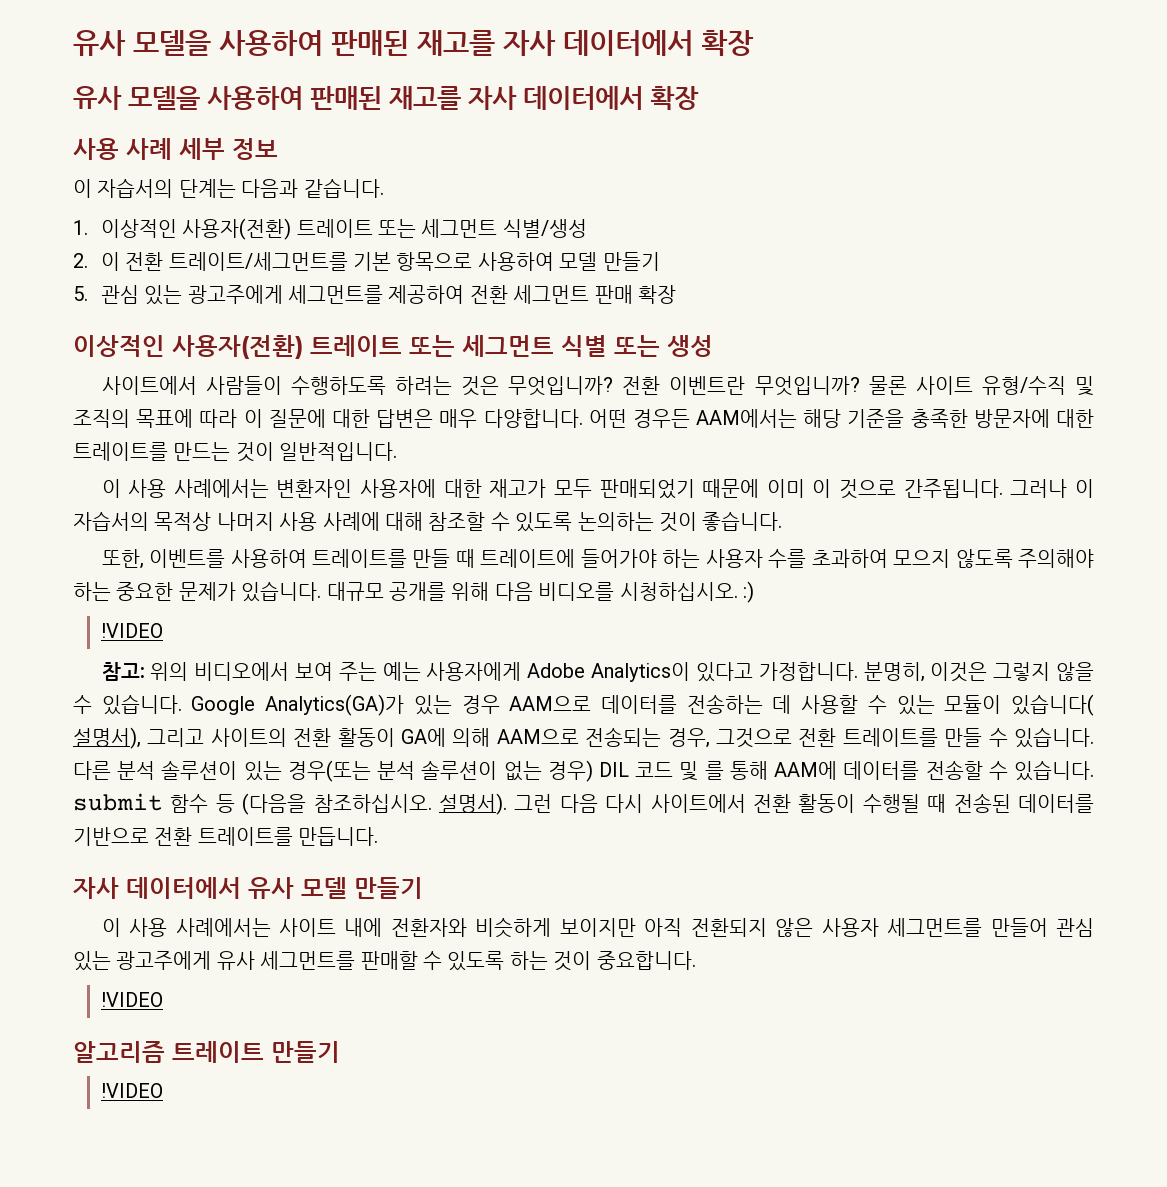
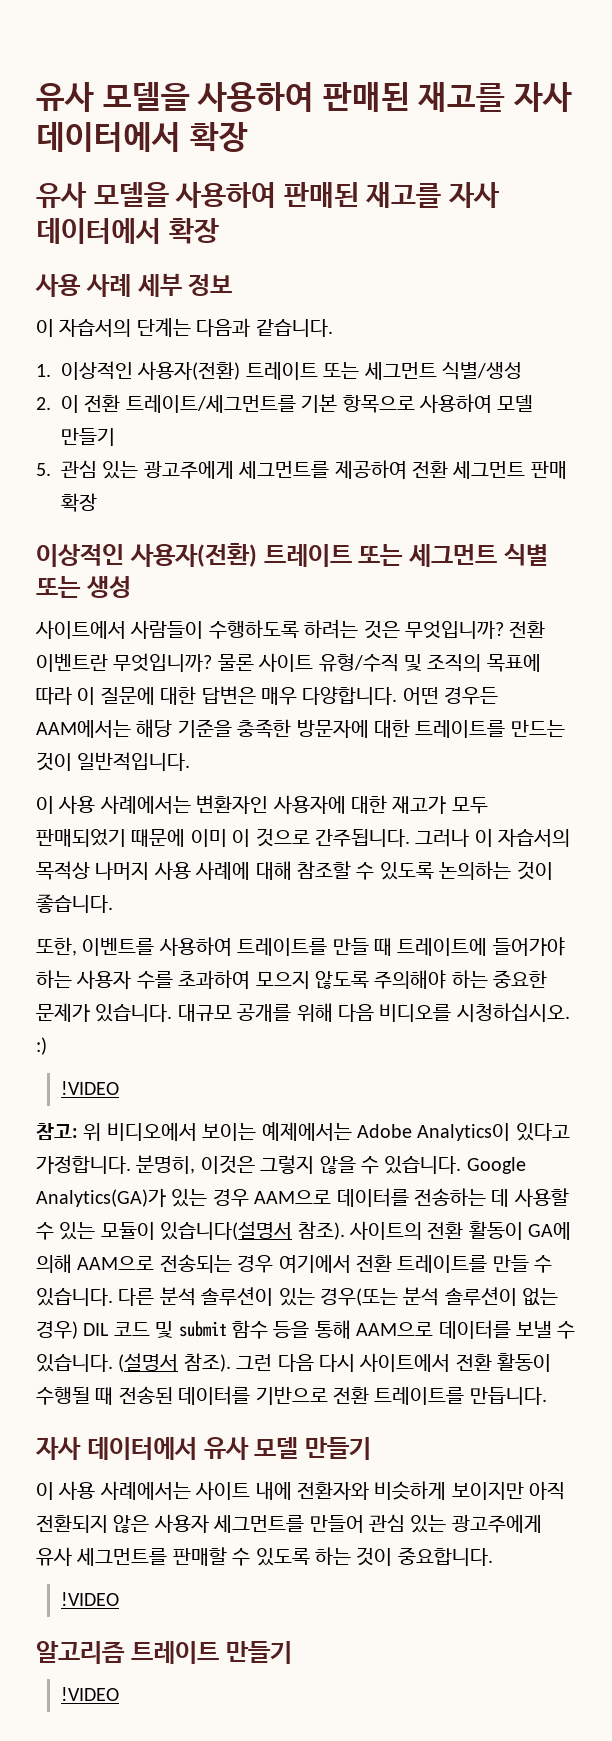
- 참고: 위의 비디오에서 보여 주는 예는 사용자에게 Adobe Analytics이 있다고 가정합니다.
+ 참고: 위 비디오에서 보이는 예제에서는 Adobe Analytics이 있다고 가정합니다.
- Google Analytics(GA)가 있는 경우 AAM으로 데이터를 전송하는 데 사용할 수 있는 모듈이 있습니다( 설명서), 그리고 사이트의 전환 활동이 GA에 의해 AAM으로 전송되는 경우, 그것으로 전환 트레이트를 만들 수 있습니다.
+ Google Analytics(GA)가 있는 경우 AAM으로 데이터를 전송하는 데 사용할 수 있는 모듈이 있습니다(설명서 참조). 사이트의 전환 활동이 GA에 의해 AAM으로 전송되는 경우 여기에서 전환 트레이트를 만들 수 있습니다.
- 다른 분석 솔루션이 있는 경우(또는 분석 솔루션이 없는 경우) DIL 코드 및 를 통해 AAM에 데이터를 전송할 수 있습니다. submit 함수 등 (다음을 참조하십시오. 설명서).
+ 다른 분석 솔루션이 있는 경우(또는 분석 솔루션이 없는 경우) DIL 코드 및 submit 함수 등을 통해 AAM으로 데이터를 보낼 수 있습니다. (설명서 참조).

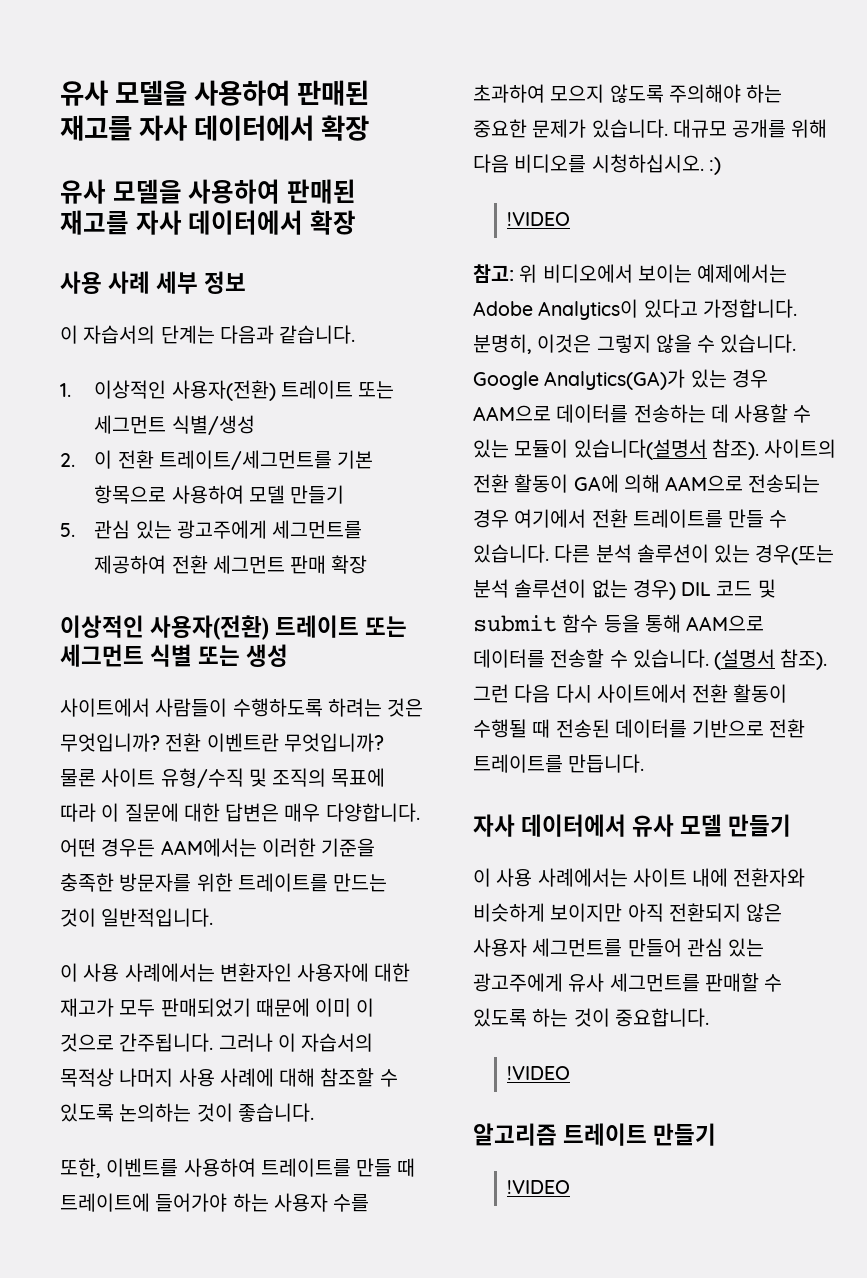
- 어떤 경우든 AAM에서는 해당 기준을 충족한 방문자에 대한 트레이트를 만드는 것이 일반적입니다.
+ 어떤 경우든 AAM에서는 이러한 기준을 충족한 방문자를 위한 트레이트를 만드는 것이 일반적입니다.
- 다른 분석 솔루션이 있는 경우(또는 분석 솔루션이 없는 경우) DIL 코드 및 submit 함수 등을 통해 AAM으로 데이터를 보낼 수 있습니다.
+ 다른 분석 솔루션이 있는 경우(또는 분석 솔루션이 없는 경우) DIL 코드 및 submit 함수 등을 통해 AAM으로 데이터를 전송할 수 있습니다.

